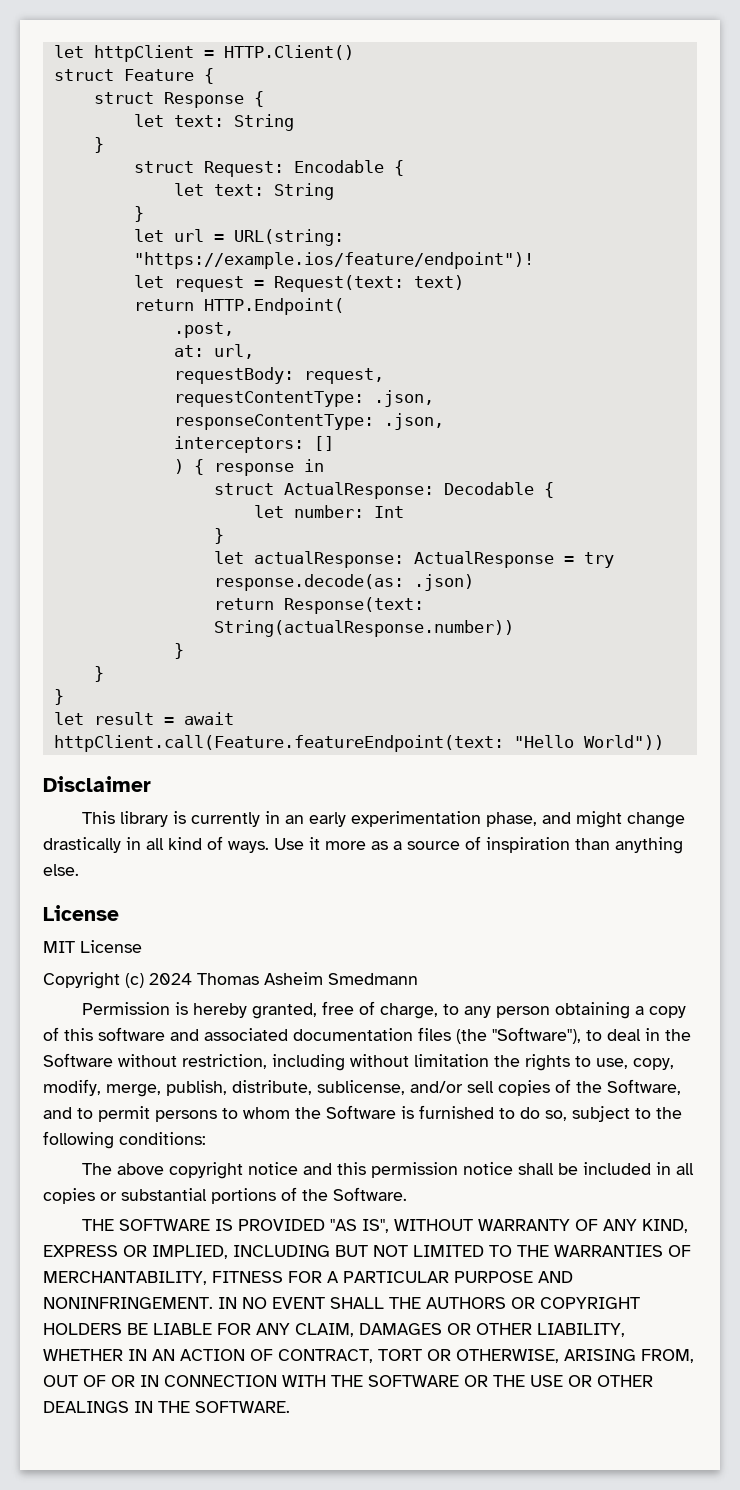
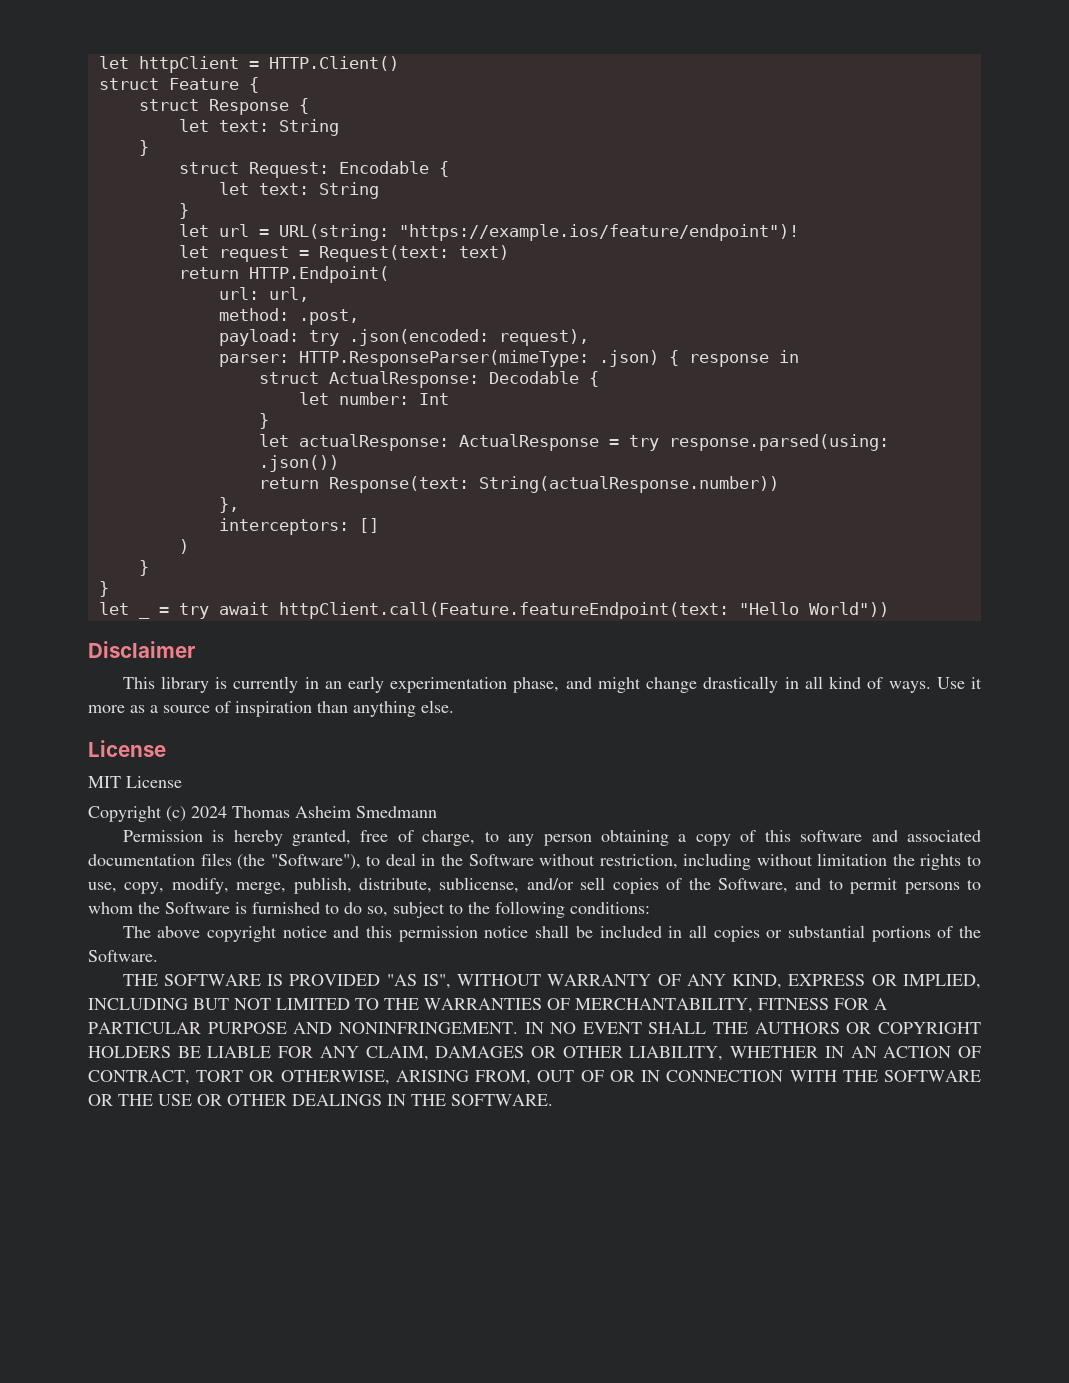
- .post,
- at: url,
- requestBody: request,
- requestContentType: .json,
- responseContentType: .json,
- interceptors: []
- ) { response in
+ url: url,
+ method: .post,
+ payload: try .json(encoded: request),
+ parser: HTTP.ResponseParser(mimeType: .json) { response in
- let actualResponse: ActualResponse = try response.decode(as: .json)
+ let actualResponse: ActualResponse = try response.parsed(using: .json())
  return Response(text: String(actualResponse.number))
- }
+ },
+ interceptors: []
+ )
- let result = await httpClient.call(Feature.featureEndpoint(text: "Hello World"))
+ let _ = try await httpClient.call(Feature.featureEndpoint(text: "Hello World"))

